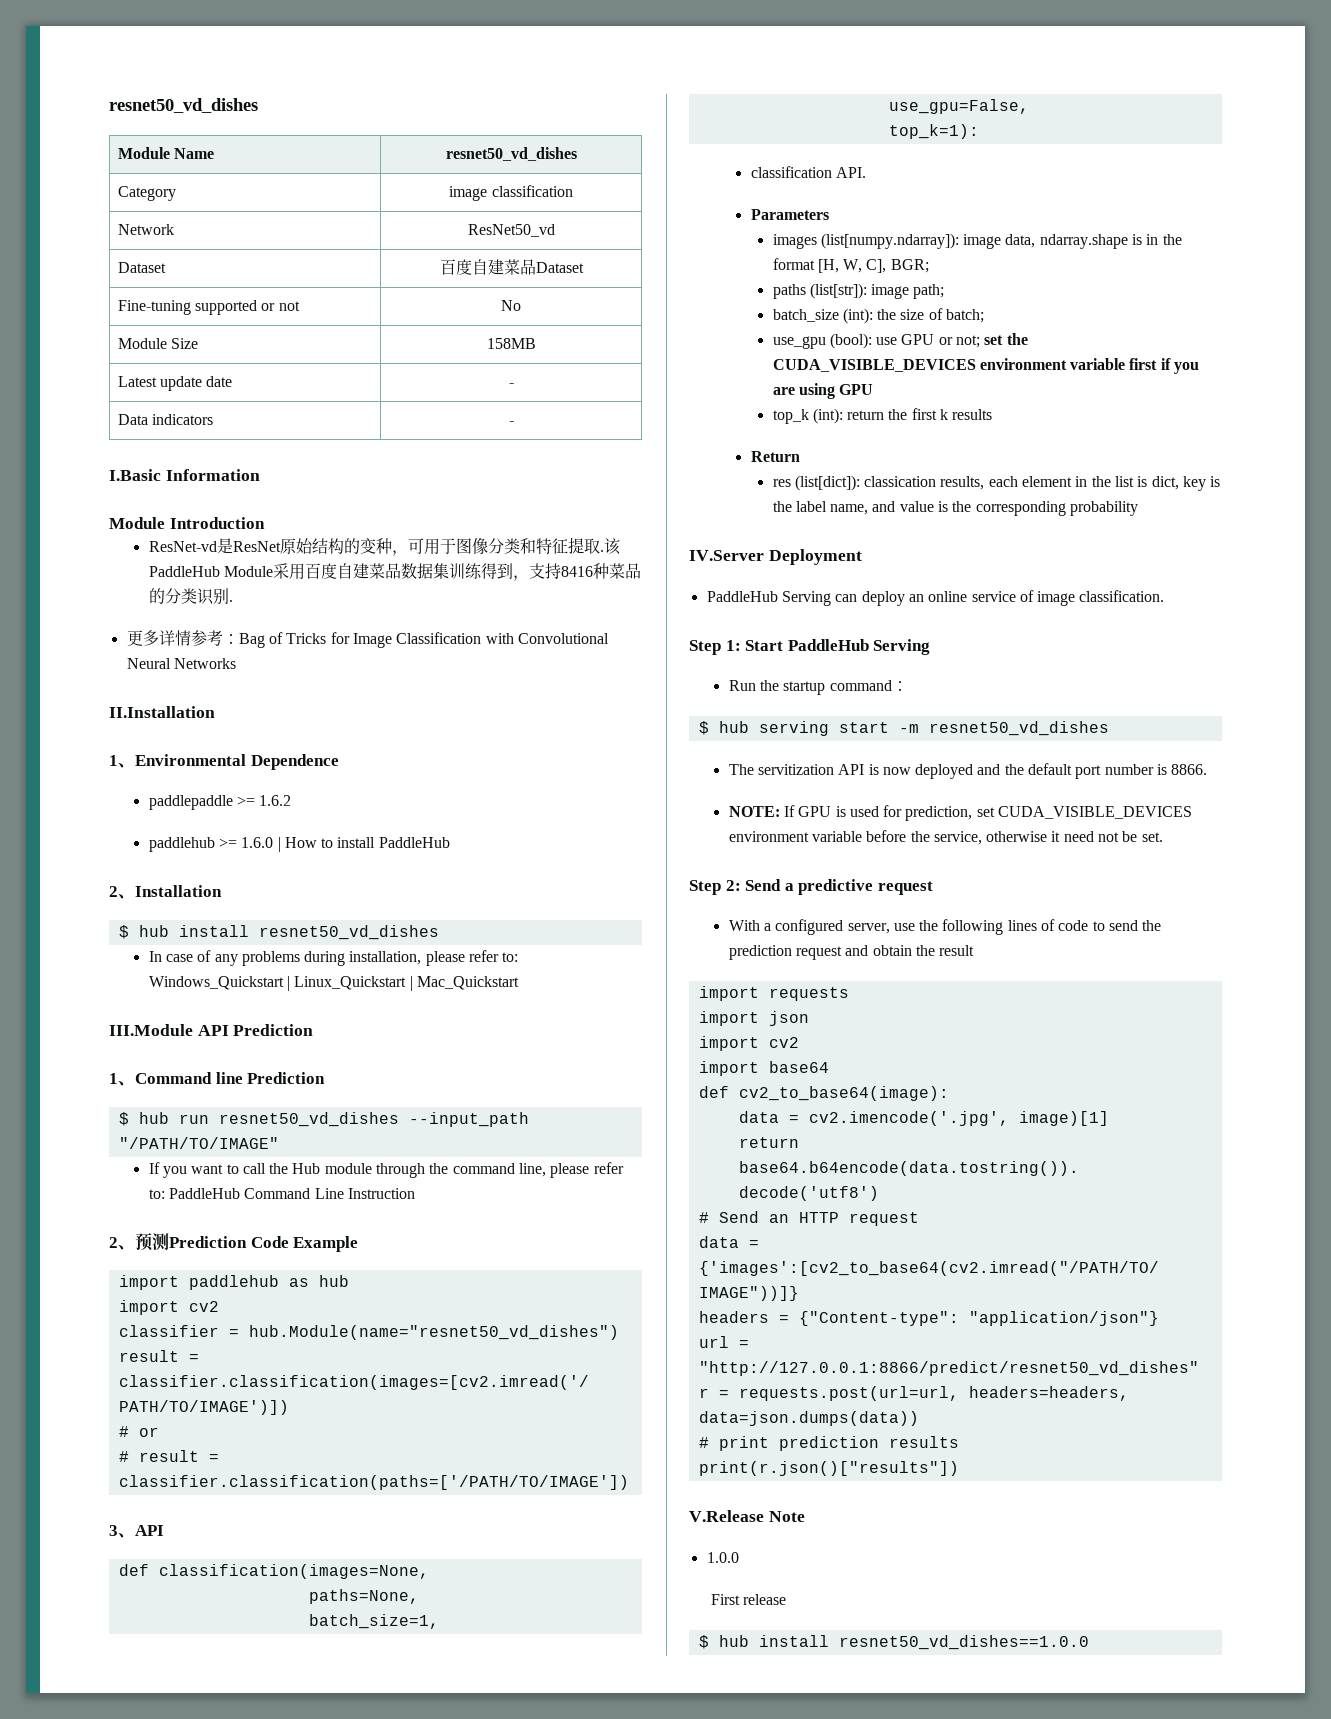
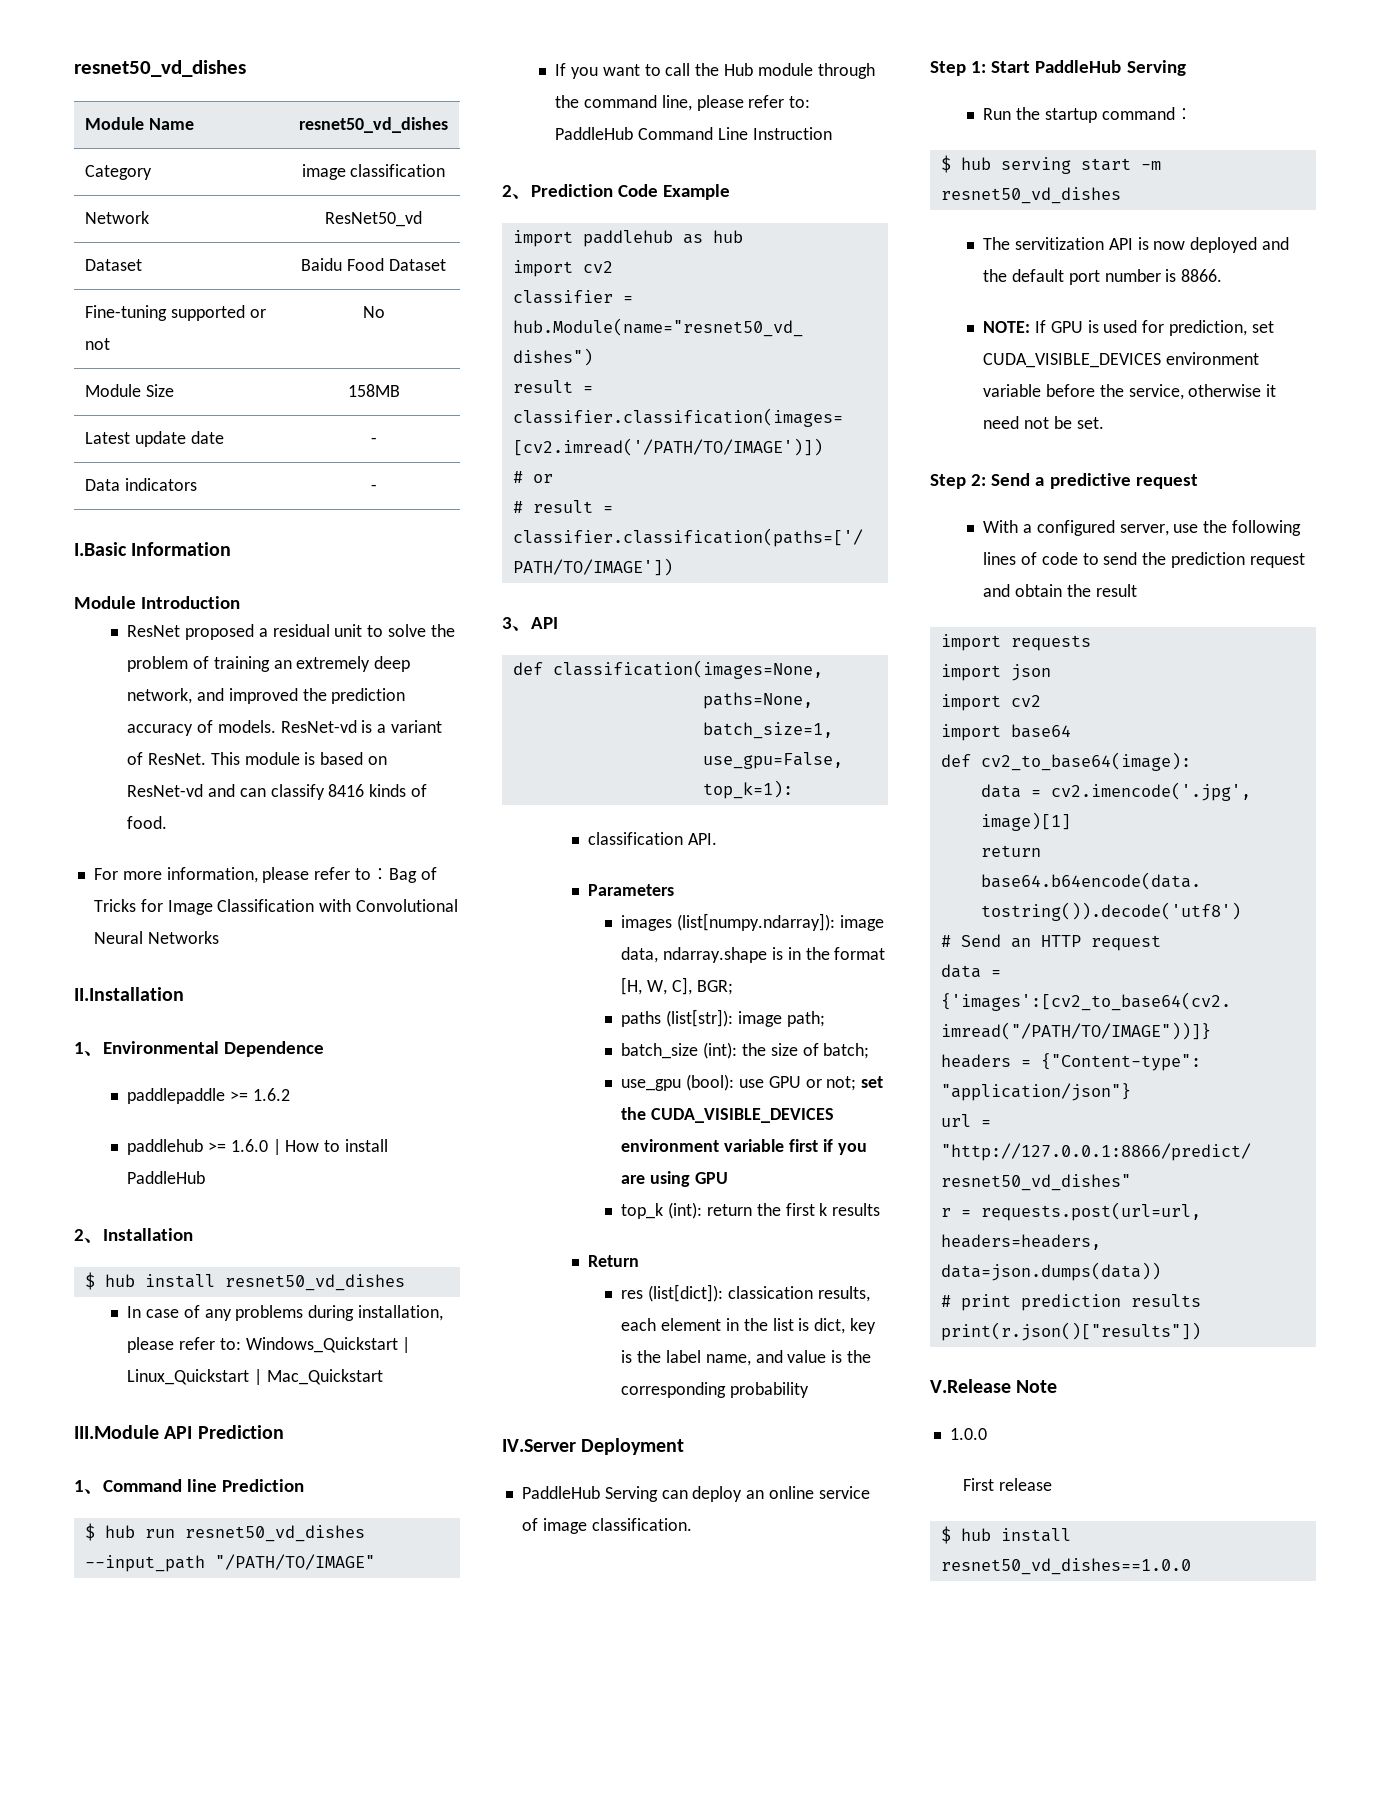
- Dataset | 百度自建菜品Dataset
+ Dataset | Baidu Food Dataset
- ResNet-vd是ResNet原始结构的变种，可用于图像分类和特征提取.该PaddleHub Module采用百度自建菜品数据集训练得到，支持8416种菜品的分类识别.
- 更多详情参考：Bag of Tricks for Image Classification with Convolutional Neural Networks
+ ResNet proposed a residual unit to solve the problem of training an extremely deep network, and improved the prediction accuracy of models. ResNet-vd is a variant of ResNet. This module is based on ResNet-vd and can classify 8416 kinds of food.
+ For more information, please refer to：Bag of Tricks for Image Classification with Convolutional Neural Networks
- 2、预测Prediction Code Example
+ 2、Prediction Code Example

